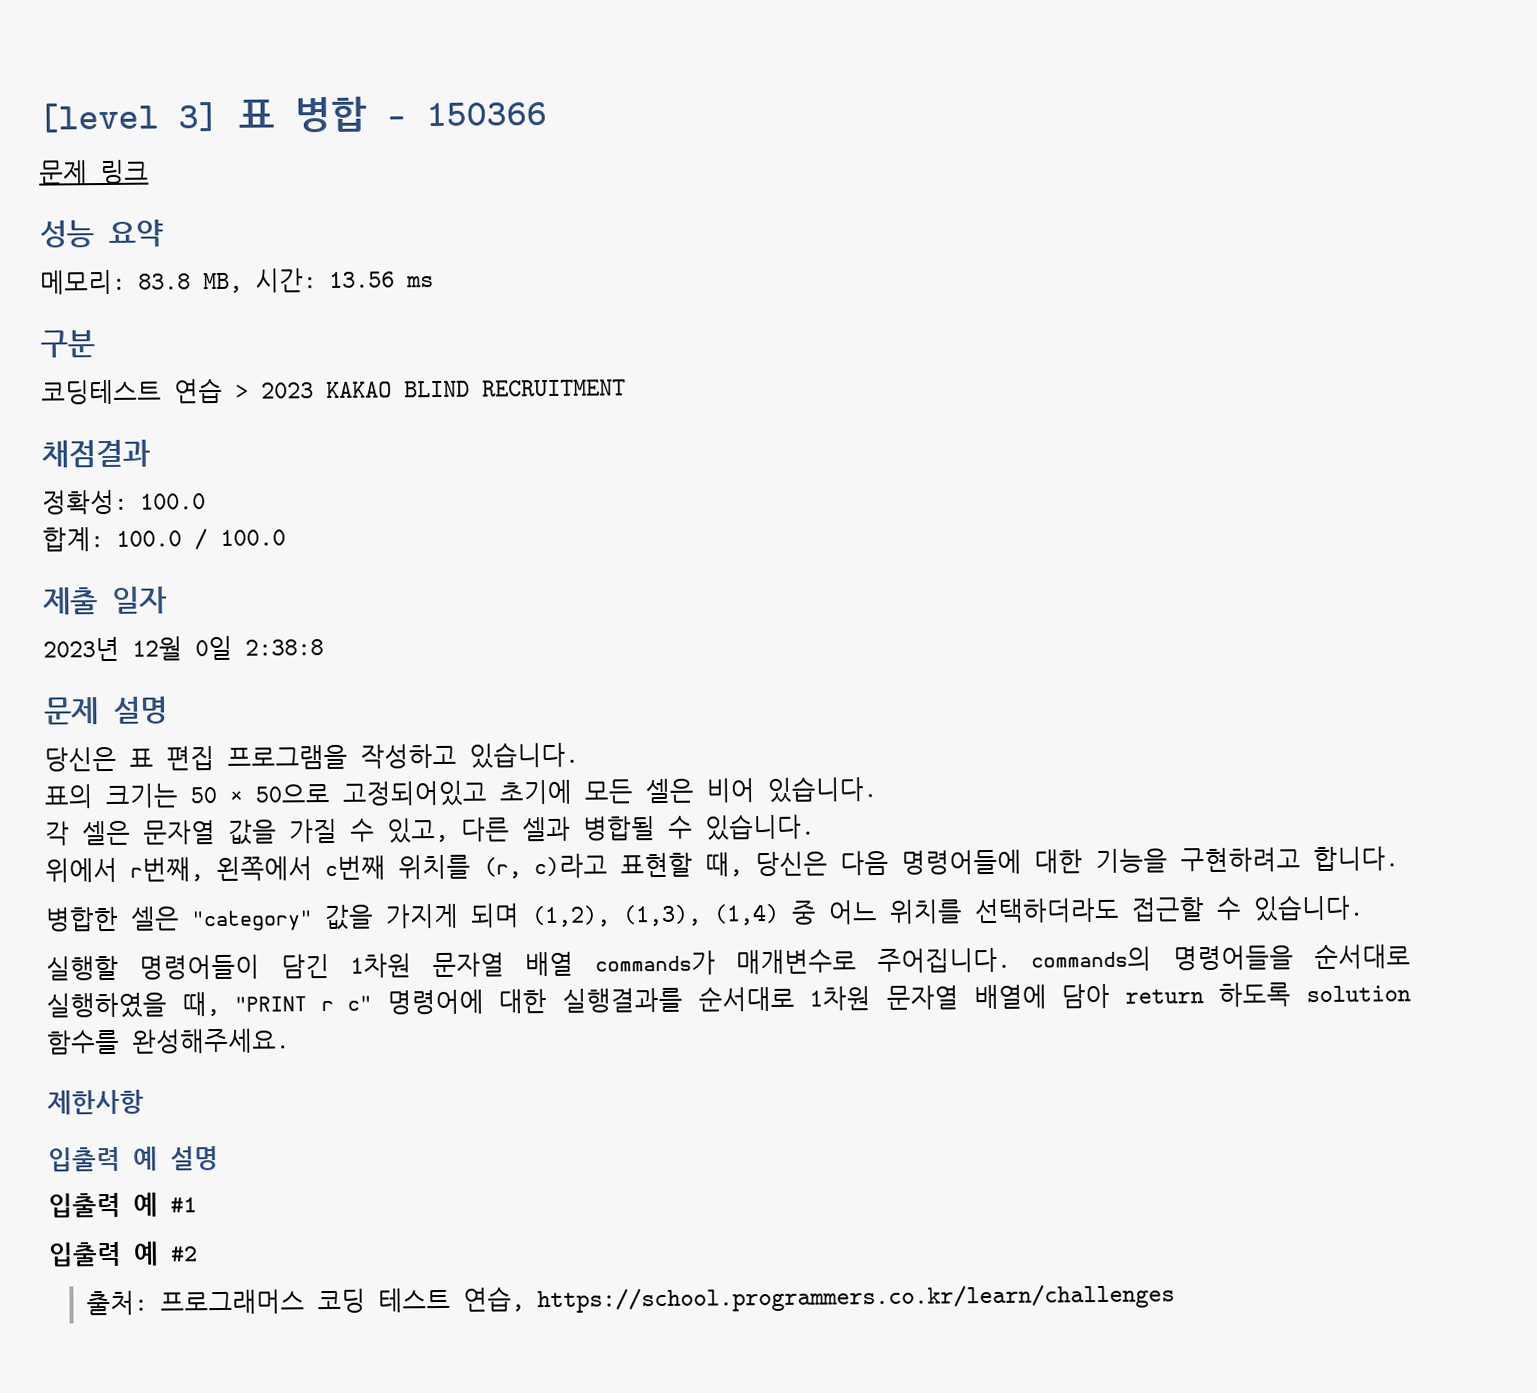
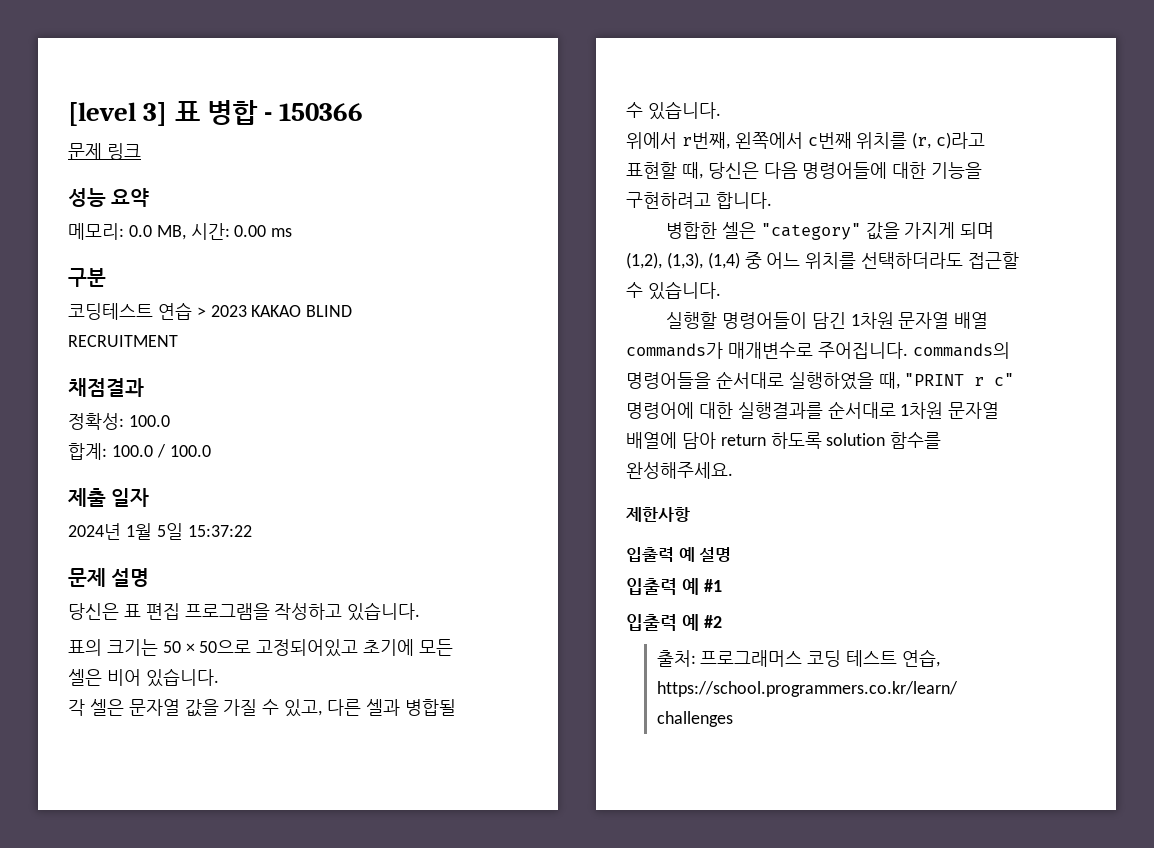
- 메모리: 83.8 MB, 시간: 13.56 ms
+ 메모리: 0.0 MB, 시간: 0.00 ms
- 2023년 12월 0일 2:38:8
+ 2024년 1월 5일 15:37:22

